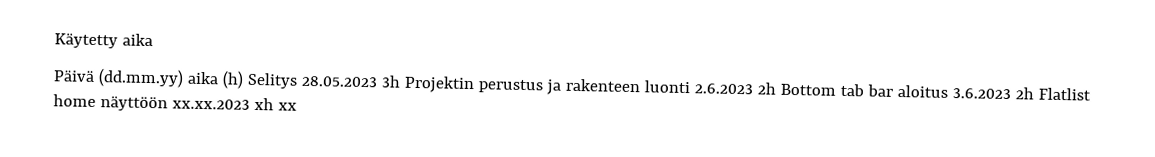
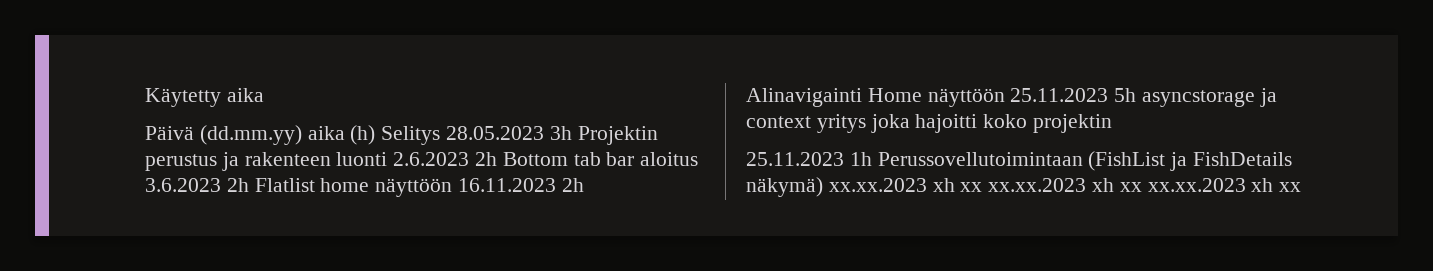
- Päivä (dd.mm.yy) aika (h) Selitys 28.05.2023 3h Projektin perustus ja rakenteen luonti 2.6.2023 2h Bottom tab bar aloitus 3.6.2023 2h Flatlist home näyttöön xx.xx.2023 xh xx
+ Päivä (dd.mm.yy) aika (h) Selitys 28.05.2023 3h Projektin perustus ja rakenteen luonti 2.6.2023 2h Bottom tab bar aloitus 3.6.2023 2h Flatlist home näyttöön 16.11.2023 2h Alinavigainti Home näyttöön 25.11.2023 5h asyncstorage ja context yritys joka hajoitti koko projektin
+ 25.11.2023 1h Perussovellutoimintaan (FishList ja FishDetails näkymä) xx.xx.2023 xh xx xx.xx.2023 xh xx xx.xx.2023 xh xx

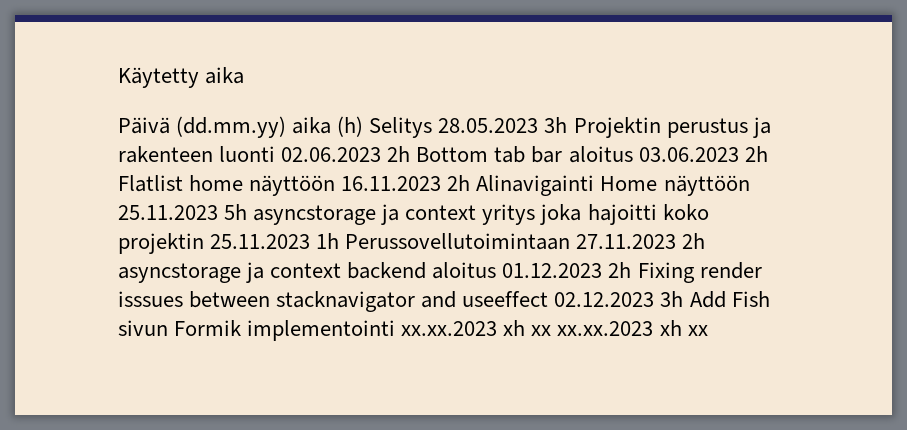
- Päivä (dd.mm.yy) aika (h) Selitys 28.05.2023 3h Projektin perustus ja rakenteen luonti 2.6.2023 2h Bottom tab bar aloitus 3.6.2023 2h Flatlist home näyttöön 16.11.2023 2h Alinavigainti Home näyttöön 25.11.2023 5h asyncstorage ja context yritys joka hajoitti koko projektin
- 25.11.2023 1h Perussovellutoimintaan (FishList ja FishDetails näkymä) xx.xx.2023 xh xx xx.xx.2023 xh xx xx.xx.2023 xh xx
+ Päivä (dd.mm.yy) aika (h) Selitys 28.05.2023 3h Projektin perustus ja rakenteen luonti 02.06.2023 2h Bottom tab bar aloitus 03.06.2023 2h Flatlist home näyttöön 16.11.2023 2h Alinavigainti Home näyttöön 25.11.2023 5h asyncstorage ja context yritys joka hajoitti koko projektin 25.11.2023 1h Perussovellutoimintaan 27.11.2023 2h asyncstorage ja context backend aloitus 01.12.2023 2h Fixing render isssues between stacknavigator and useeffect 02.12.2023 3h Add Fish sivun Formik implementointi xx.xx.2023 xh xx xx.xx.2023 xh xx

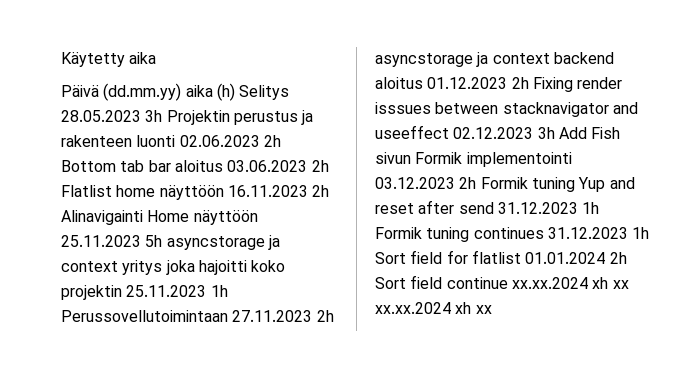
- Päivä (dd.mm.yy) aika (h) Selitys 28.05.2023 3h Projektin perustus ja rakenteen luonti 02.06.2023 2h Bottom tab bar aloitus 03.06.2023 2h Flatlist home näyttöön 16.11.2023 2h Alinavigainti Home näyttöön 25.11.2023 5h asyncstorage ja context yritys joka hajoitti koko projektin 25.11.2023 1h Perussovellutoimintaan 27.11.2023 2h asyncstorage ja context backend aloitus 01.12.2023 2h Fixing render isssues between stacknavigator and useeffect 02.12.2023 3h Add Fish sivun Formik implementointi xx.xx.2023 xh xx xx.xx.2023 xh xx
+ Päivä (dd.mm.yy) aika (h) Selitys 28.05.2023 3h Projektin perustus ja rakenteen luonti 02.06.2023 2h Bottom tab bar aloitus 03.06.2023 2h Flatlist home näyttöön 16.11.2023 2h Alinavigainti Home näyttöön 25.11.2023 5h asyncstorage ja context yritys joka hajoitti koko projektin 25.11.2023 1h Perussovellutoimintaan 27.11.2023 2h asyncstorage ja context backend aloitus 01.12.2023 2h Fixing render isssues between stacknavigator and useeffect 02.12.2023 3h Add Fish sivun Formik implementointi 03.12.2023 2h Formik tuning Yup and reset after send 31.12.2023 1h Formik tuning continues 31.12.2023 1h Sort field for flatlist 01.01.2024 2h Sort field continue xx.xx.2024 xh xx xx.xx.2024 xh xx

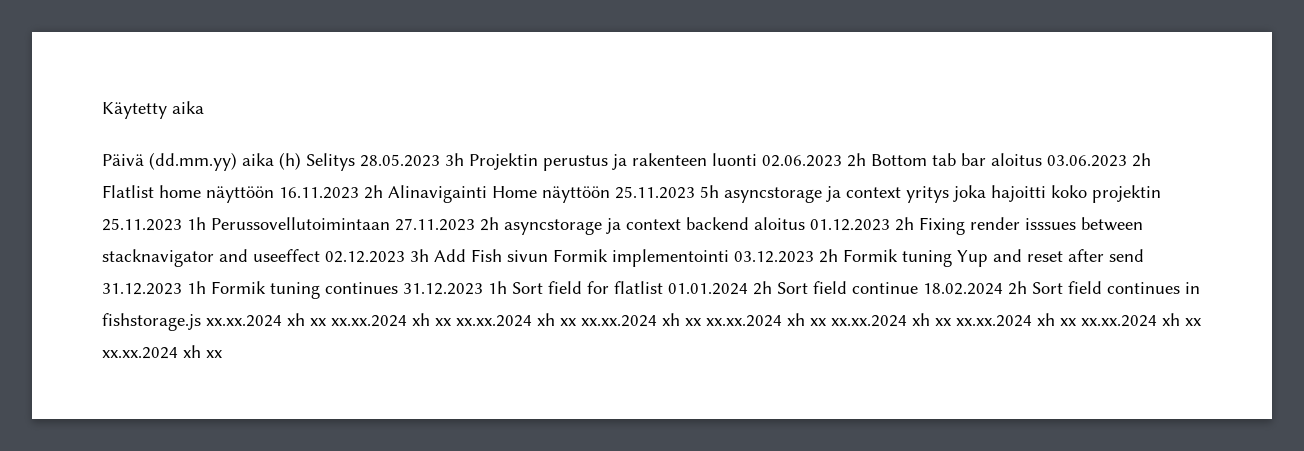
- Päivä (dd.mm.yy) aika (h) Selitys 28.05.2023 3h Projektin perustus ja rakenteen luonti 02.06.2023 2h Bottom tab bar aloitus 03.06.2023 2h Flatlist home näyttöön 16.11.2023 2h Alinavigainti Home näyttöön 25.11.2023 5h asyncstorage ja context yritys joka hajoitti koko projektin 25.11.2023 1h Perussovellutoimintaan 27.11.2023 2h asyncstorage ja context backend aloitus 01.12.2023 2h Fixing render isssues between stacknavigator and useeffect 02.12.2023 3h Add Fish sivun Formik implementointi 03.12.2023 2h Formik tuning Yup and reset after send 31.12.2023 1h Formik tuning continues 31.12.2023 1h Sort field for flatlist 01.01.2024 2h Sort field continue xx.xx.2024 xh xx xx.xx.2024 xh xx
+ Päivä (dd.mm.yy) aika (h) Selitys 28.05.2023 3h Projektin perustus ja rakenteen luonti 02.06.2023 2h Bottom tab bar aloitus 03.06.2023 2h Flatlist home näyttöön 16.11.2023 2h Alinavigainti Home näyttöön 25.11.2023 5h asyncstorage ja context yritys joka hajoitti koko projektin 25.11.2023 1h Perussovellutoimintaan 27.11.2023 2h asyncstorage ja context backend aloitus 01.12.2023 2h Fixing render isssues between stacknavigator and useeffect 02.12.2023 3h Add Fish sivun Formik implementointi 03.12.2023 2h Formik tuning Yup and reset after send 31.12.2023 1h Formik tuning continues 31.12.2023 1h Sort field for flatlist 01.01.2024 2h Sort field continue 18.02.2024 2h Sort field continues in fishstorage.js xx.xx.2024 xh xx xx.xx.2024 xh xx xx.xx.2024 xh xx xx.xx.2024 xh xx xx.xx.2024 xh xx xx.xx.2024 xh xx xx.xx.2024 xh xx xx.xx.2024 xh xx xx.xx.2024 xh xx

